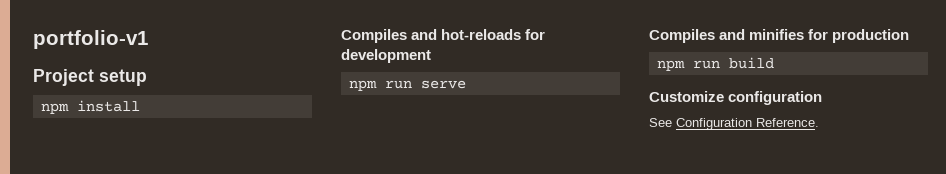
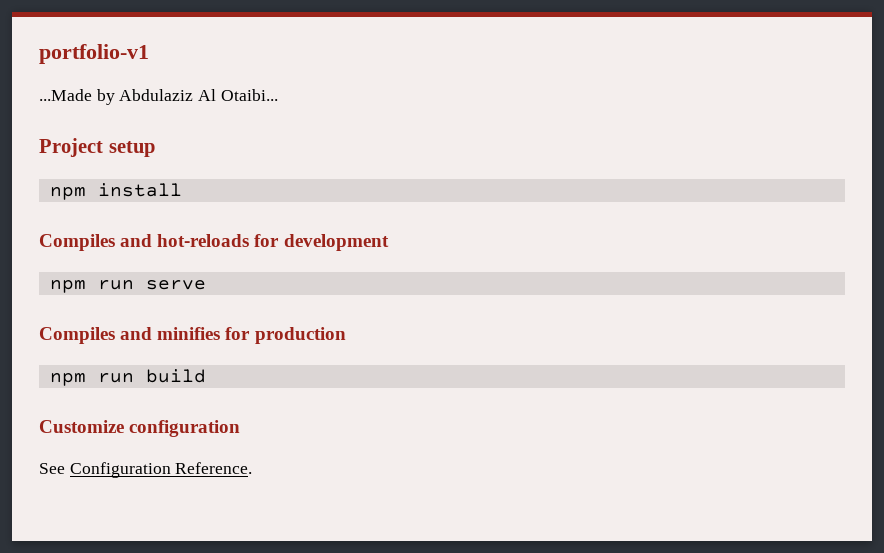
+ ...Made by Abdulaziz Al Otaibi...

